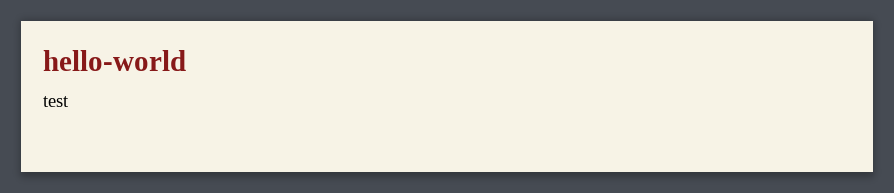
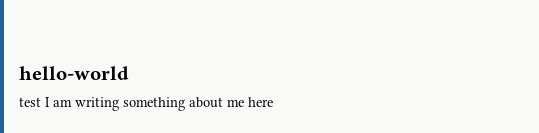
- test
+ test I am writing something about me here

